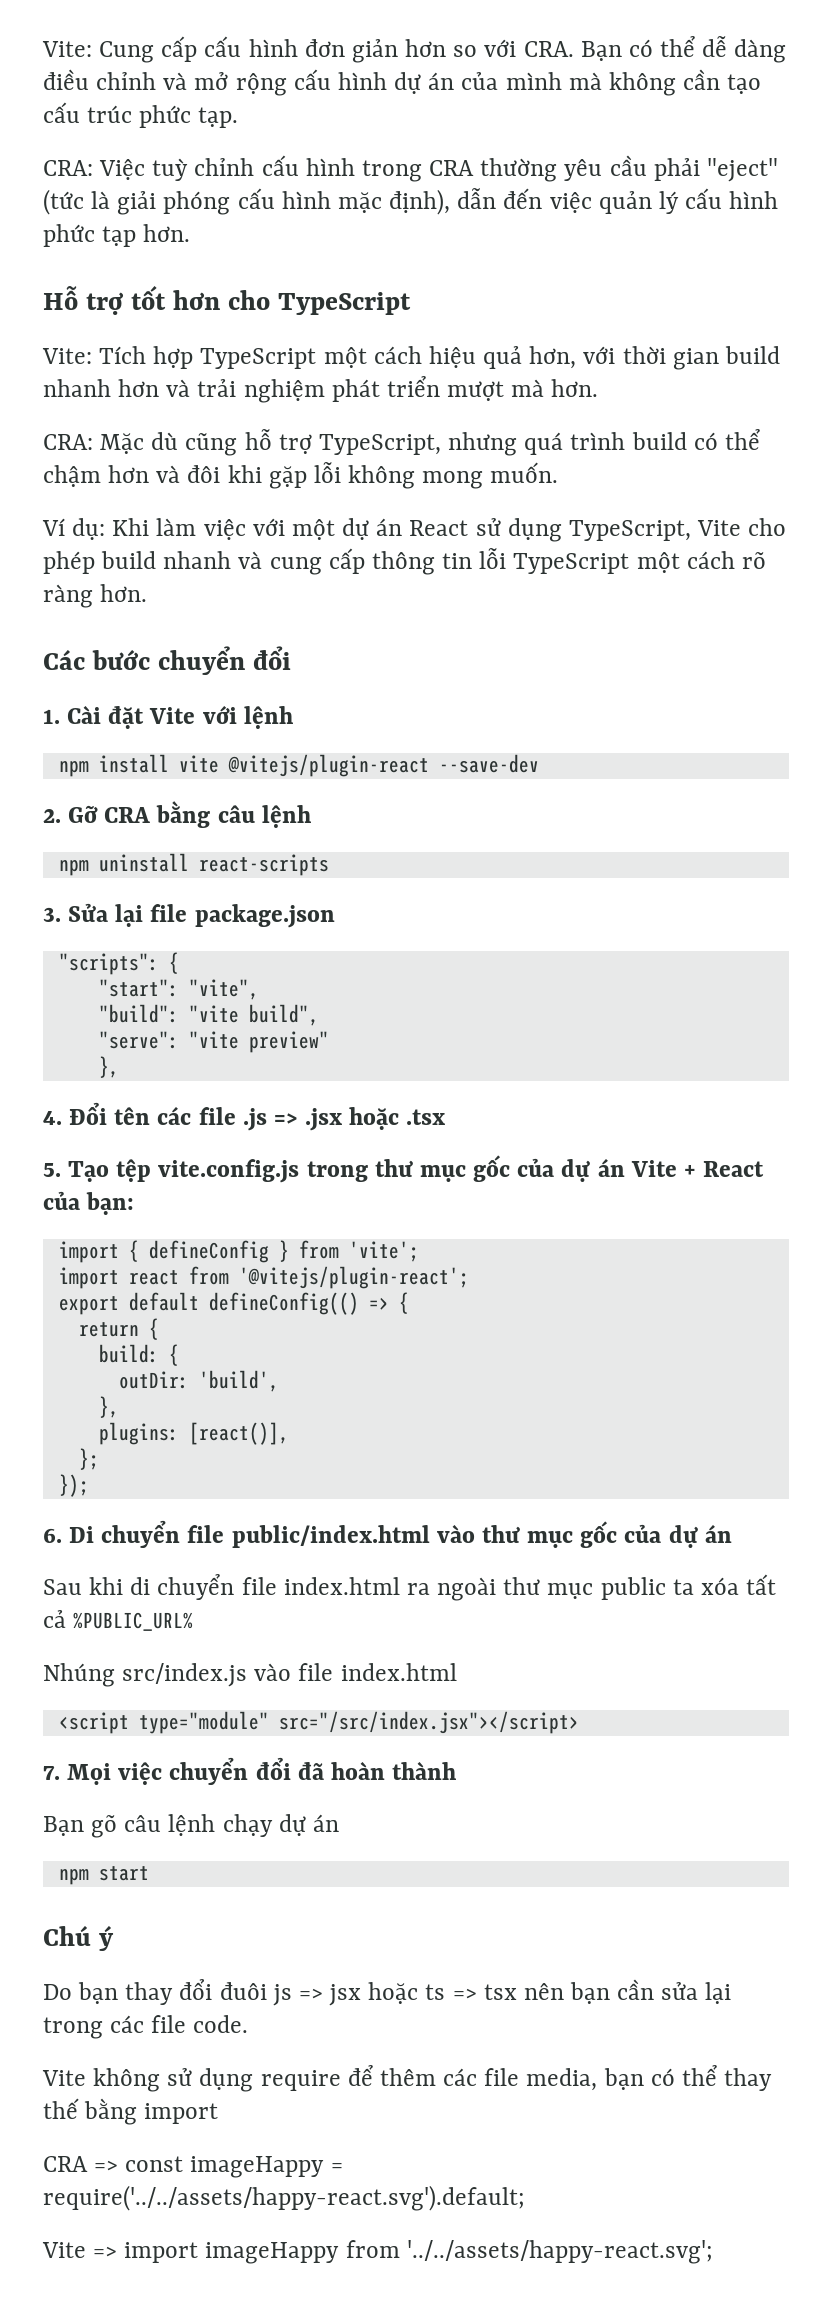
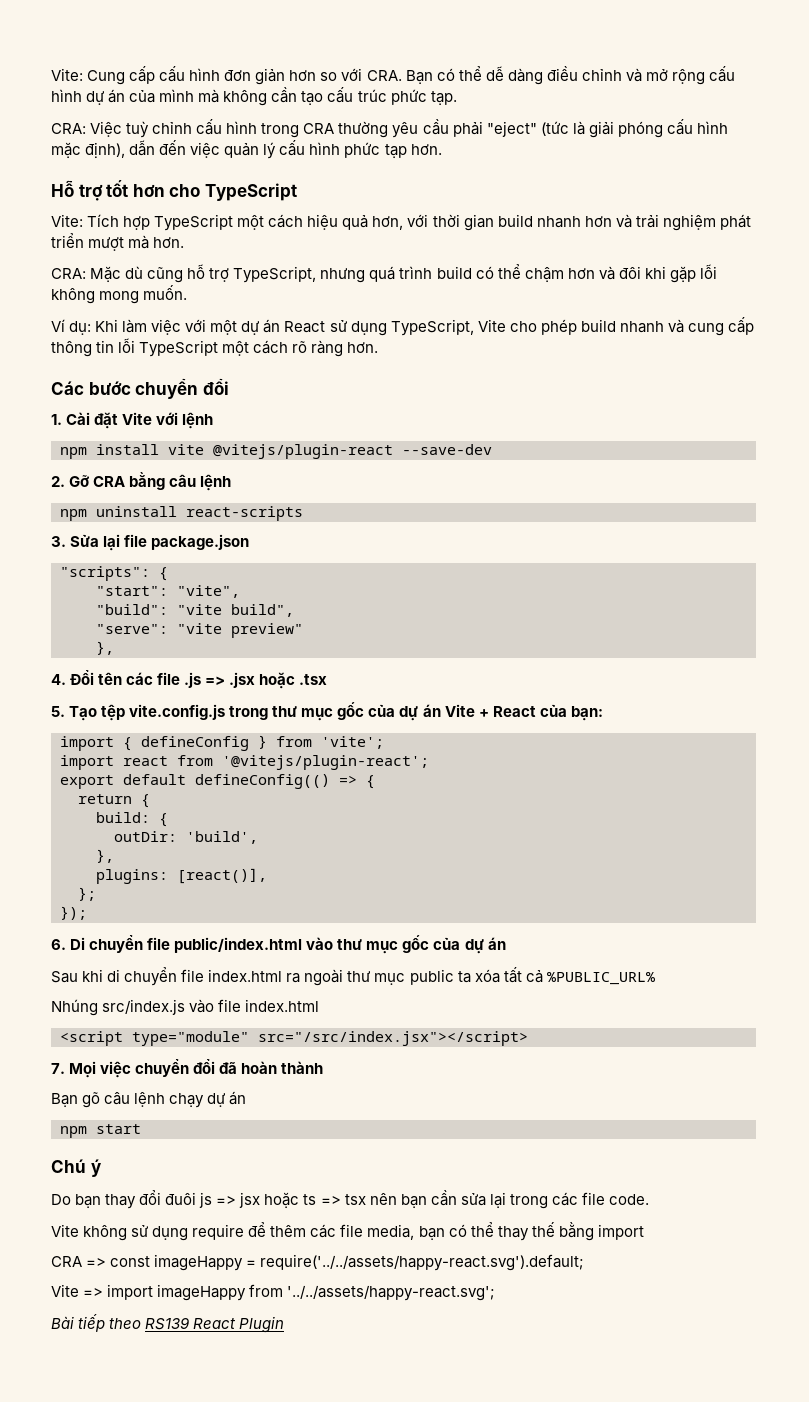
+ Bài tiếp theo RS139 React Plugin

